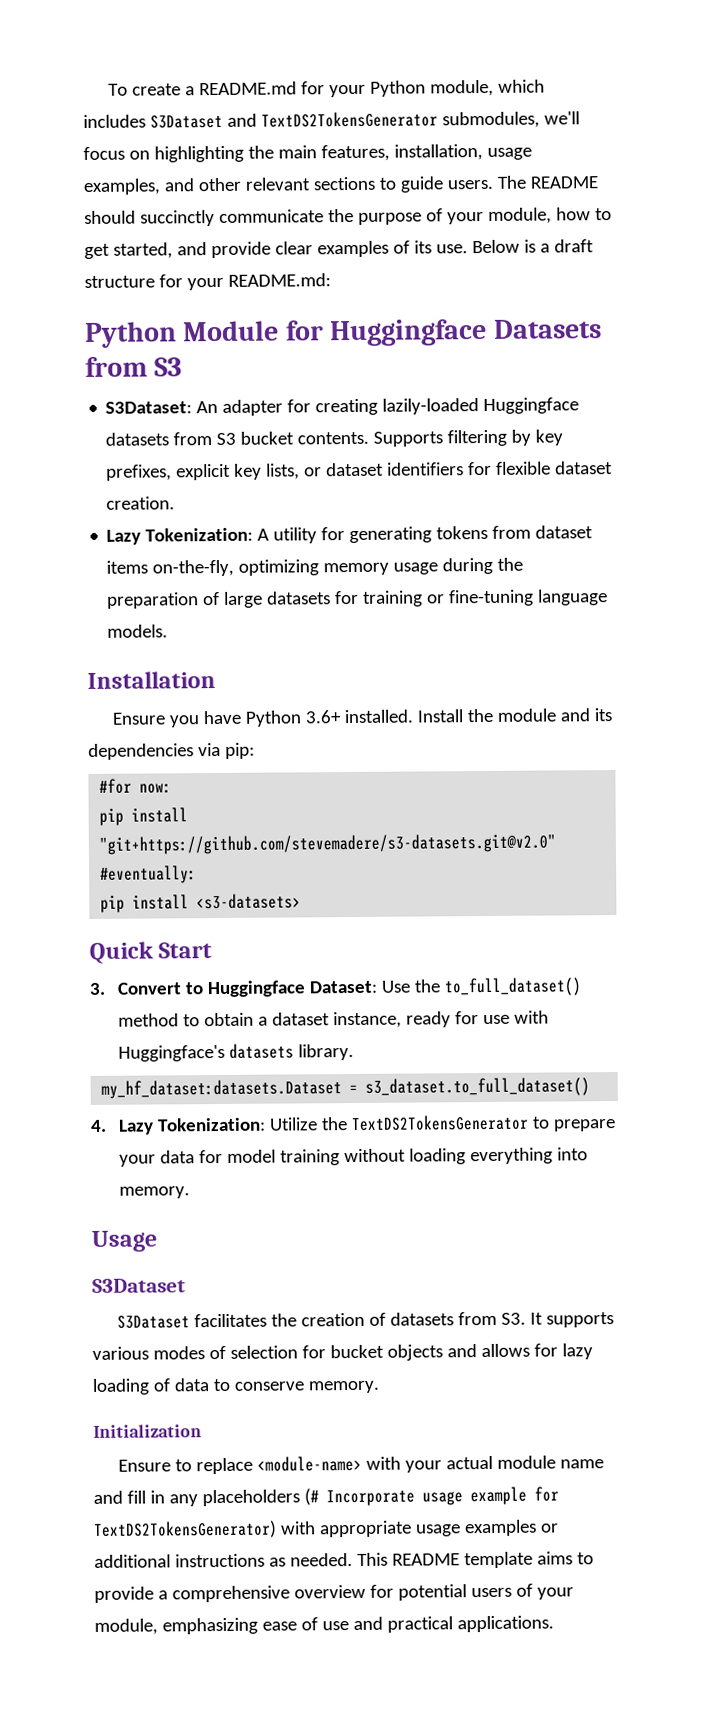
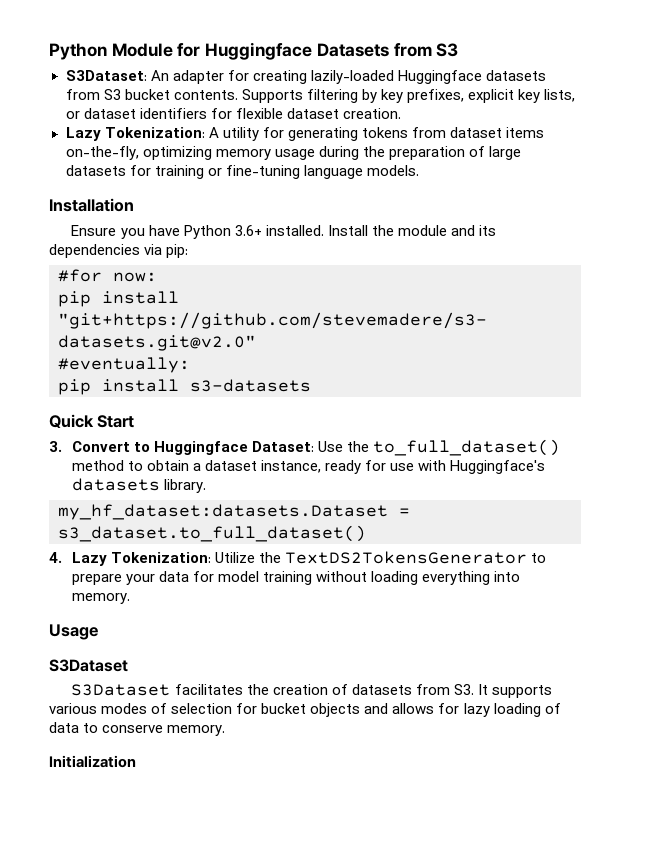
- To create a README.md for your Python module, which includes S3Dataset and TextDS2TokensGenerator submodules, we'll focus on highlighting the main features, installation, usage examples, and other relevant sections to guide users. The README should succinctly communicate the purpose of your module, how to get started, and provide clear examples of its use. Below is a draft structure for your README.md:
- pip install <s3-datasets>
+ pip install s3-datasets
- Ensure to replace <module-name> with your actual module name and fill in any placeholders (# Incorporate usage example for TextDS2TokensGenerator) with appropriate usage examples or additional instructions as needed. This README template aims to provide a comprehensive overview for potential users of your module, emphasizing ease of use and practical applications.

